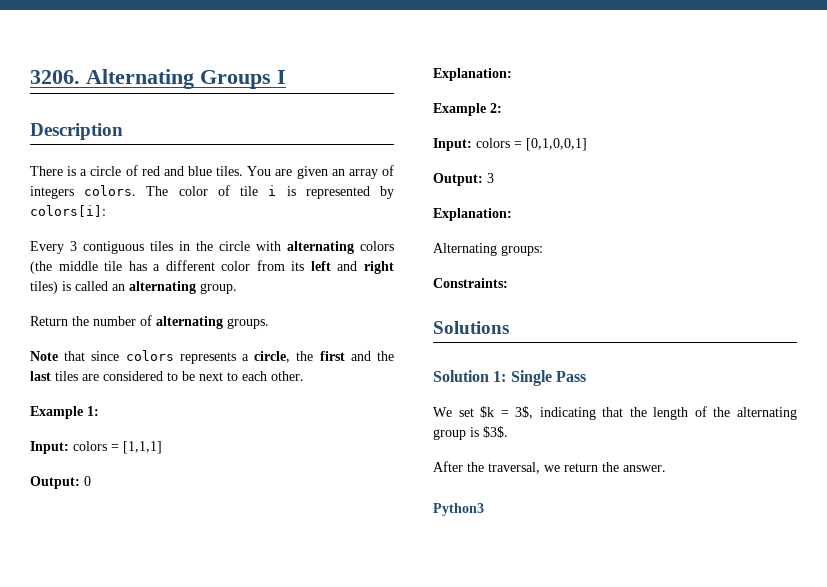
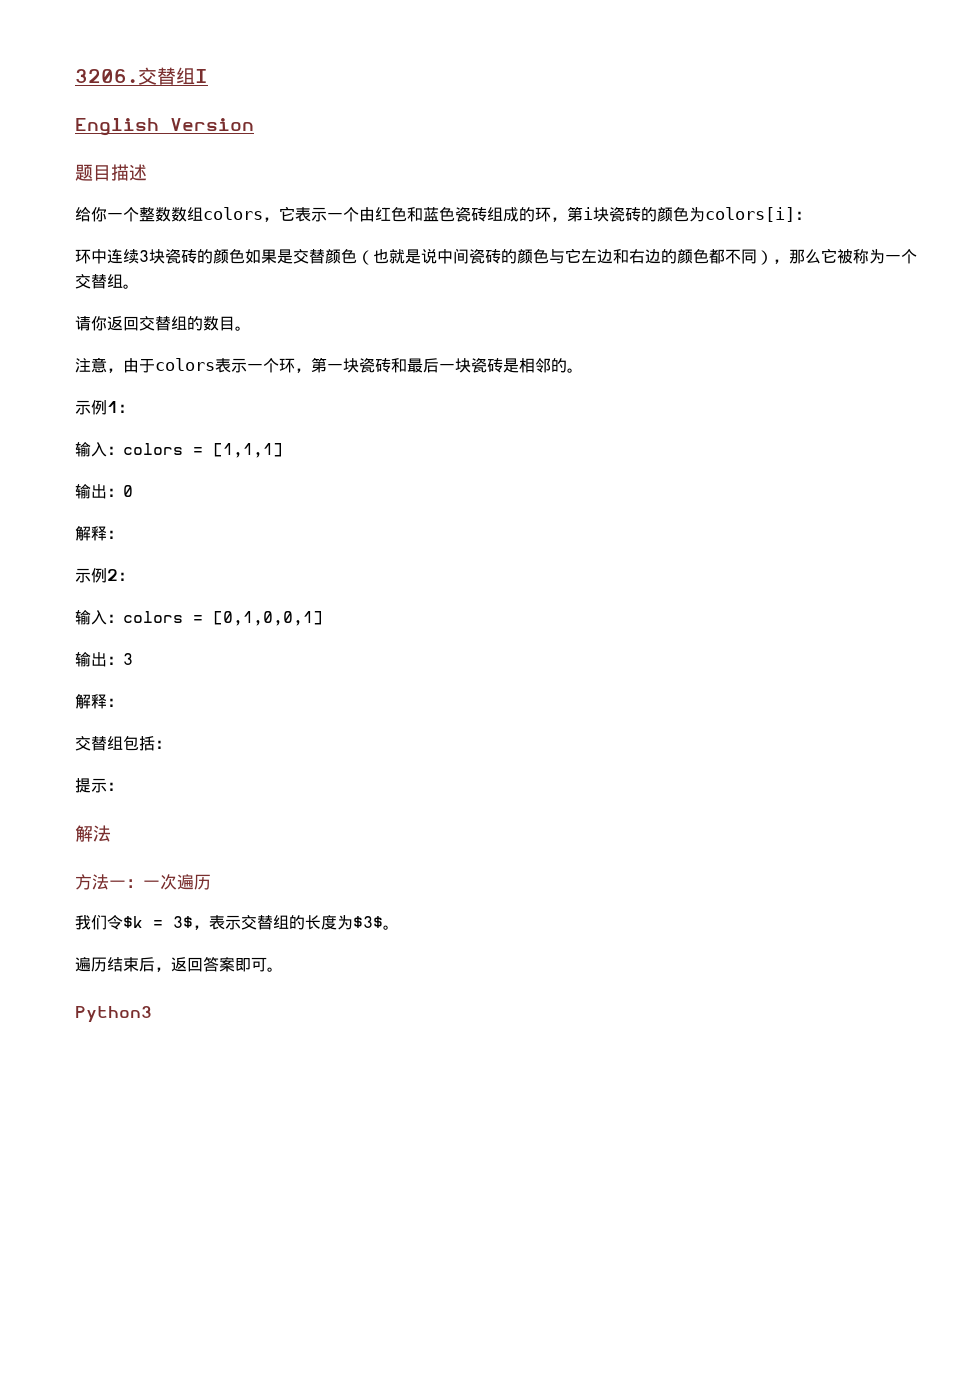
- Alternating Groups I
+ 交替组I
- Description
- There is a circle of red and blue tiles. You are given an array of integers colors. The color of tile i is represented by colors[i]:
- Every 3 contiguous tiles in the circle with alternating colors (the middle tile has a different color from its left and right tiles) is called an alternating group.
- Return the number of alternating groups.
- Note that since colors represents a circle, the first and the last tiles are considered to be next to each other.
- Example 1:
- Input: colors = [1,1,1]
+ English Version
+ 题目描述
+ 给你一个整数数组colors，它表示一个由红色和蓝色瓷砖组成的环，第i块瓷砖的颜色为colors[i]：
+ 环中连续3块瓷砖的颜色如果是交替颜色（也就是说中间瓷砖的颜色与它左边和右边的颜色都不同），那么它被称为一个交替组。
+ 请你返回交替组的数目。
+ 注意，由于colors表示一个环，第一块瓷砖和最后一块瓷砖是相邻的。
+ 示例1：
+ 输入：colors = [1,1,1]
- Output: 0
- Explanation:
- Example 2:
- Input: colors = [0,1,0,0,1]
+ 输出：0
+ 解释：
+ 示例2：
+ 输入：colors = [0,1,0,0,1]
- Output: 3
- Explanation:
- Alternating groups:
- Constraints:
- Solutions
- Solution 1: Single Pass
- We set $k = 3$, indicating that the length of the alternating group is $3$.
- After the traversal, we return the answer.
+ 输出：3
+ 解释：
+ 交替组包括：
+ 提示：
+ 解法
+ 方法一：一次遍历
+ 我们令$k = 3$，表示交替组的长度为$3$。
+ 遍历结束后，返回答案即可。

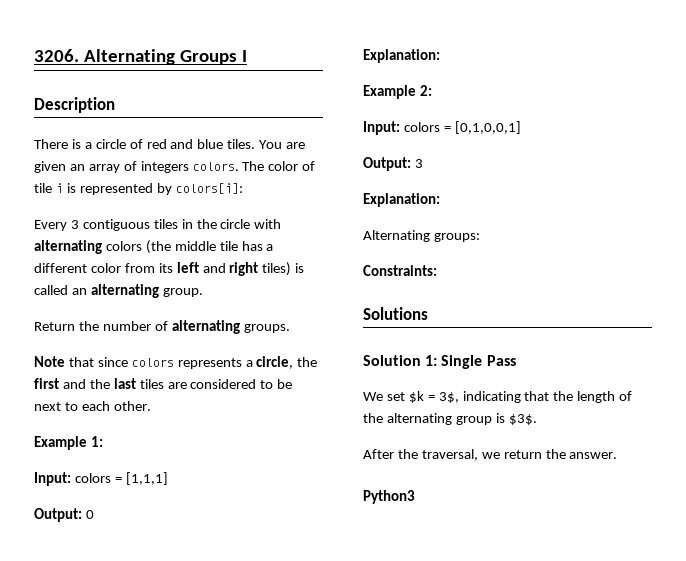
- 交替组I
+ Alternating Groups I
- English Version
- 题目描述
- 给你一个整数数组colors，它表示一个由红色和蓝色瓷砖组成的环，第i块瓷砖的颜色为colors[i]：
- 环中连续3块瓷砖的颜色如果是交替颜色（也就是说中间瓷砖的颜色与它左边和右边的颜色都不同），那么它被称为一个交替组。
- 请你返回交替组的数目。
- 注意，由于colors表示一个环，第一块瓷砖和最后一块瓷砖是相邻的。
- 示例1：
- 输入：colors = [1,1,1]
+ Description
+ There is a circle of red and blue tiles. You are given an array of integers colors. The color of tile i is represented by colors[i]:
+ Every 3 contiguous tiles in the circle with alternating colors (the middle tile has a different color from its left and right tiles) is called an alternating group.
+ Return the number of alternating groups.
+ Note that since colors represents a circle, the first and the last tiles are considered to be next to each other.
+ Example 1:
+ Input: colors = [1,1,1]
- 输出：0
- 解释：
- 示例2：
- 输入：colors = [0,1,0,0,1]
+ Output: 0
+ Explanation:
+ Example 2:
+ Input: colors = [0,1,0,0,1]
- 输出：3
- 解释：
- 交替组包括：
- 提示：
- 解法
- 方法一：一次遍历
- 我们令$k = 3$，表示交替组的长度为$3$。
- 遍历结束后，返回答案即可。
+ Output: 3
+ Explanation:
+ Alternating groups:
+ Constraints:
+ Solutions
+ Solution 1: Single Pass
+ We set $k = 3$, indicating that the length of the alternating group is $3$.
+ After the traversal, we return the answer.

